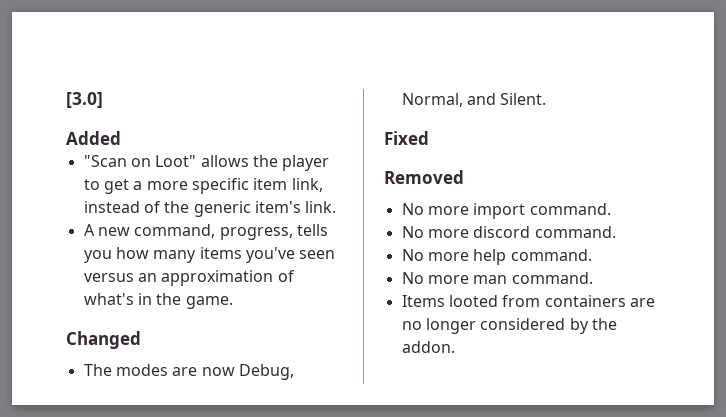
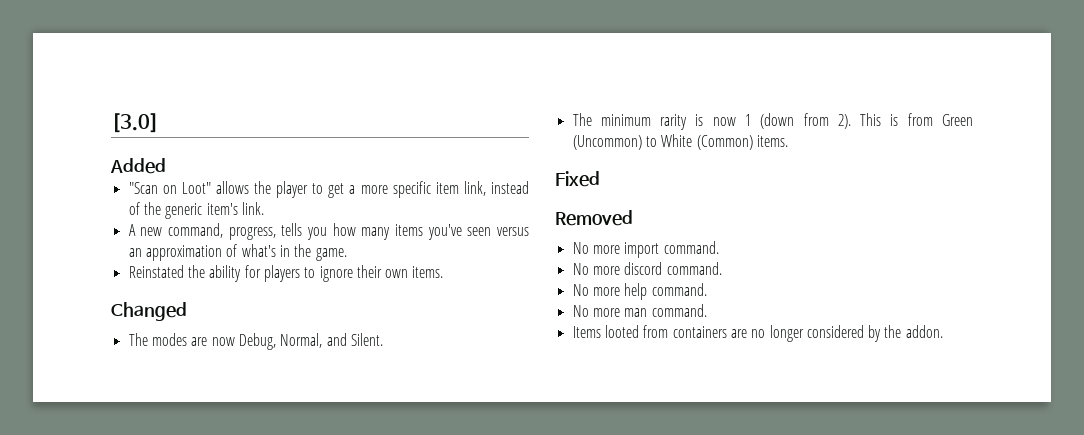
+ Reinstated the ability for players to ignore their own items.
+ The minimum rarity is now 1 (down from 2). This is from Green (Uncommon) to White (Common) items.

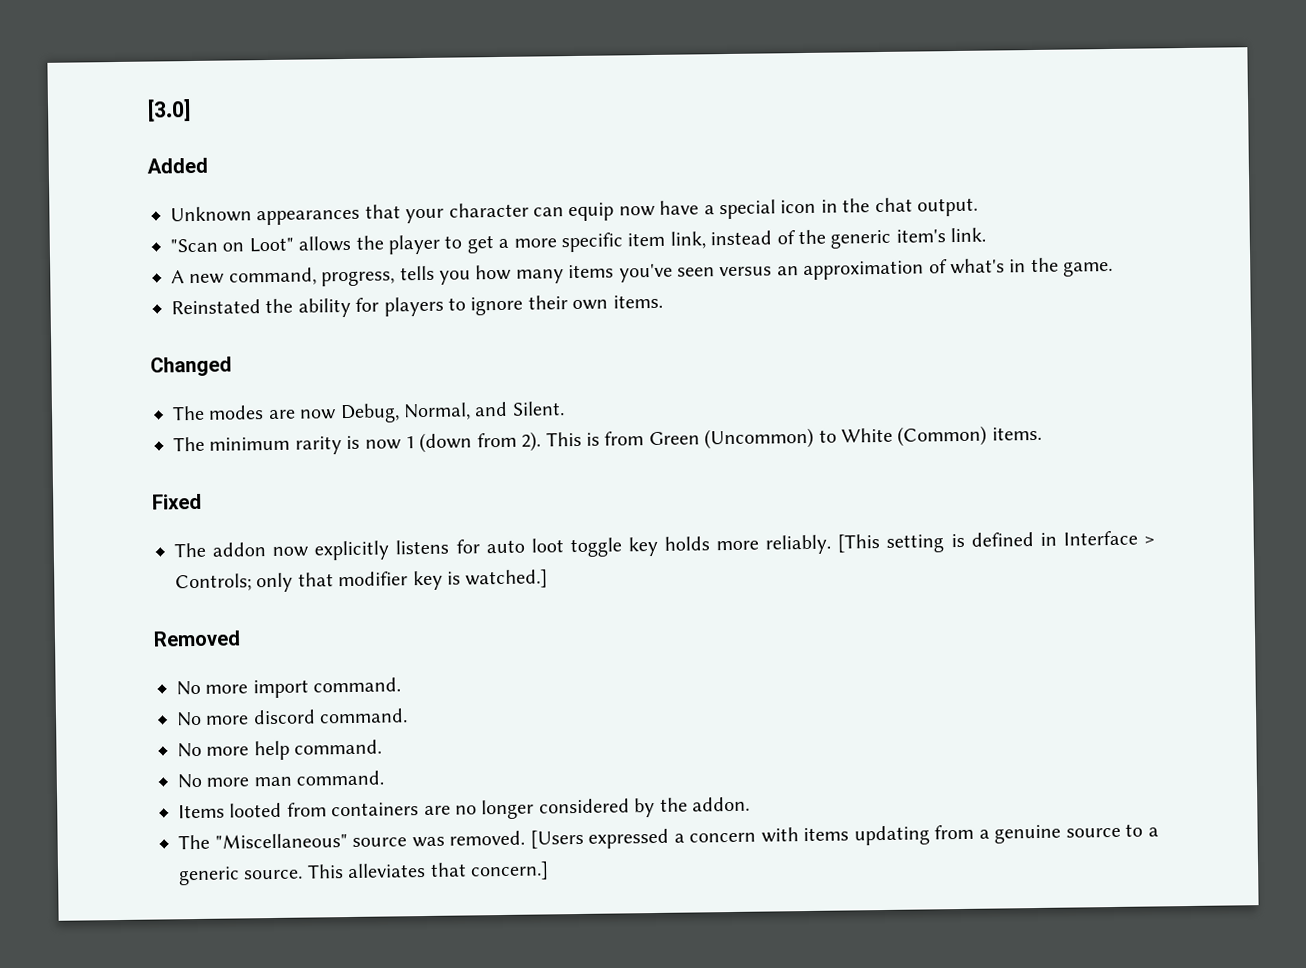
+ Unknown appearances that your character can equip now have a special icon in the chat output.
+ The addon now explicitly listens for auto loot toggle key holds more reliably. [This setting is defined in Interface > Controls; only that modifier key is watched.]
+ The "Miscellaneous" source was removed. [Users expressed a concern with items updating from a genuine source to a generic source. This alleviates that concern.]

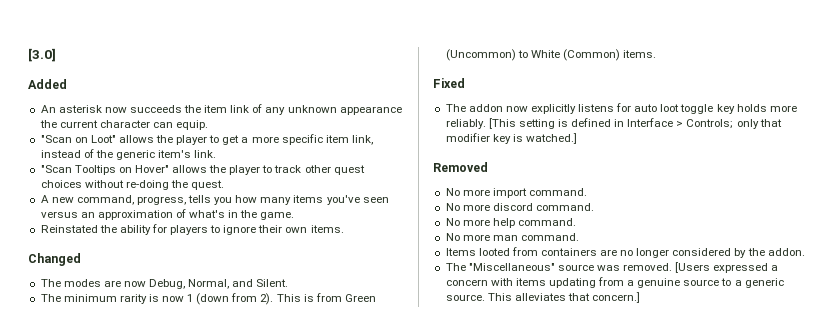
- Unknown appearances that your character can equip now have a special icon in the chat output.
+ An asterisk now succeeds the item link of any unknown appearance the current character can equip.
+ "Scan Tooltips on Hover" allows the player to track other quest choices without re-doing the quest.

